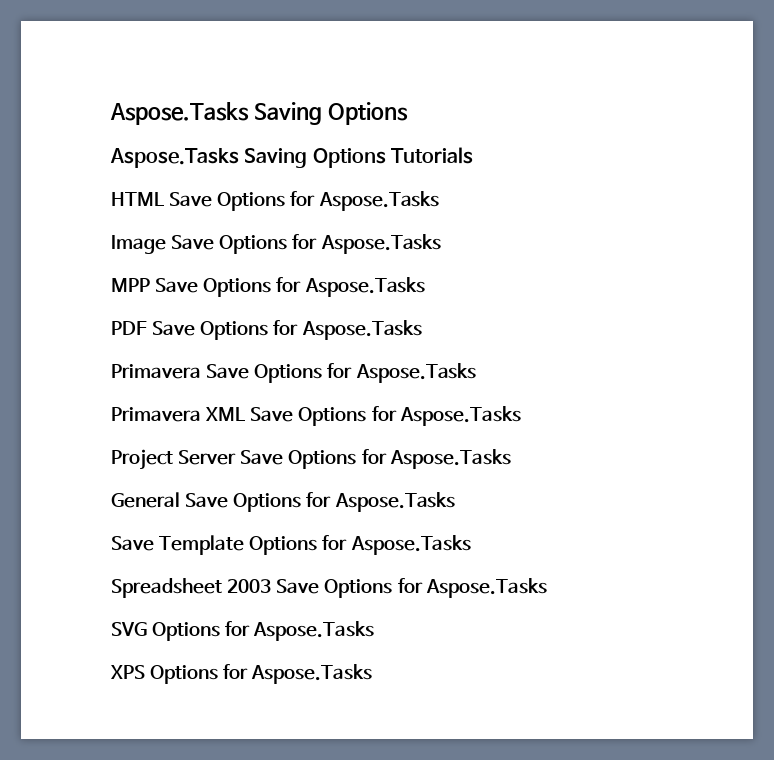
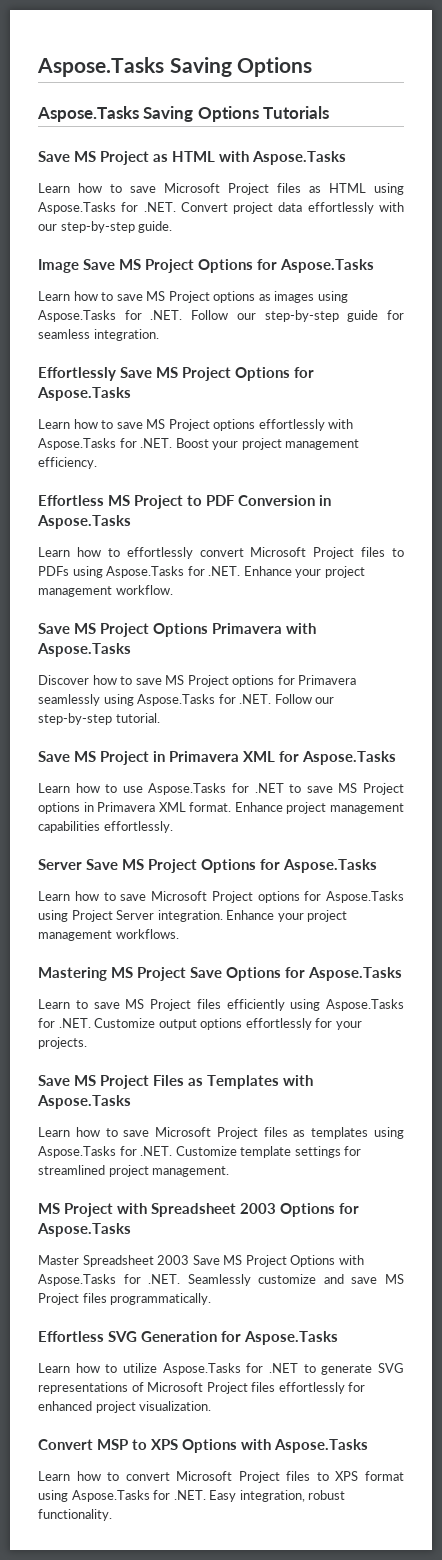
- HTML Save Options for Aspose.Tasks
- Image Save Options for Aspose.Tasks
- MPP Save Options for Aspose.Tasks
- PDF Save Options for Aspose.Tasks
- Primavera Save Options for Aspose.Tasks
- Primavera XML Save Options for Aspose.Tasks
- Project Server Save Options for Aspose.Tasks
- General Save Options for Aspose.Tasks
- Save Template Options for Aspose.Tasks
- Spreadsheet 2003 Save Options for Aspose.Tasks
- SVG Options for Aspose.Tasks
- XPS Options for Aspose.Tasks
+ Save MS Project as HTML with Aspose.Tasks
+ Learn how to save Microsoft Project files as HTML using Aspose.Tasks for .NET. Convert project data effortlessly with our step-by-step guide.
+ Image Save MS Project Options for Aspose.Tasks
+ Learn how to save MS Project options as images using Aspose.Tasks for .NET. Follow our step-by-step guide for seamless integration.
+ Effortlessly Save MS Project Options for Aspose.Tasks
+ Learn how to save MS Project options effortlessly with Aspose.Tasks for .NET. Boost your project management efficiency.
+ Effortless MS Project to PDF Conversion in Aspose.Tasks
+ Learn how to effortlessly convert Microsoft Project files to PDFs using Aspose.Tasks for .NET. Enhance your project management workflow.
+ Save MS Project Options Primavera with Aspose.Tasks
+ Discover how to save MS Project options for Primavera seamlessly using Aspose.Tasks for .NET. Follow our step-by-step tutorial.
+ Save MS Project in Primavera XML for Aspose.Tasks
+ Learn how to use Aspose.Tasks for .NET to save MS Project options in Primavera XML format. Enhance project management capabilities effortlessly.
+ Server Save MS Project Options for Aspose.Tasks
+ Learn how to save Microsoft Project options for Aspose.Tasks using Project Server integration. Enhance your project management workflows.
+ Mastering MS Project Save Options for Aspose.Tasks
+ Learn to save MS Project files efficiently using Aspose.Tasks for .NET. Customize output options effortlessly for your projects.
+ Save MS Project Files as Templates with Aspose.Tasks
+ Learn how to save Microsoft Project files as templates using Aspose.Tasks for .NET. Customize template settings for streamlined project management.
+ MS Project with Spreadsheet 2003 Options for Aspose.Tasks
+ Master Spreadsheet 2003 Save MS Project Options with Aspose.Tasks for .NET. Seamlessly customize and save MS Project files programmatically.
+ Effortless SVG Generation for Aspose.Tasks
+ Learn how to utilize Aspose.Tasks for .NET to generate SVG representations of Microsoft Project files effortlessly for enhanced project visualization.
+ Convert MSP to XPS Options with Aspose.Tasks
+ Learn how to convert Microsoft Project files to XPS format using Aspose.Tasks for .NET. Easy integration, robust functionality.

